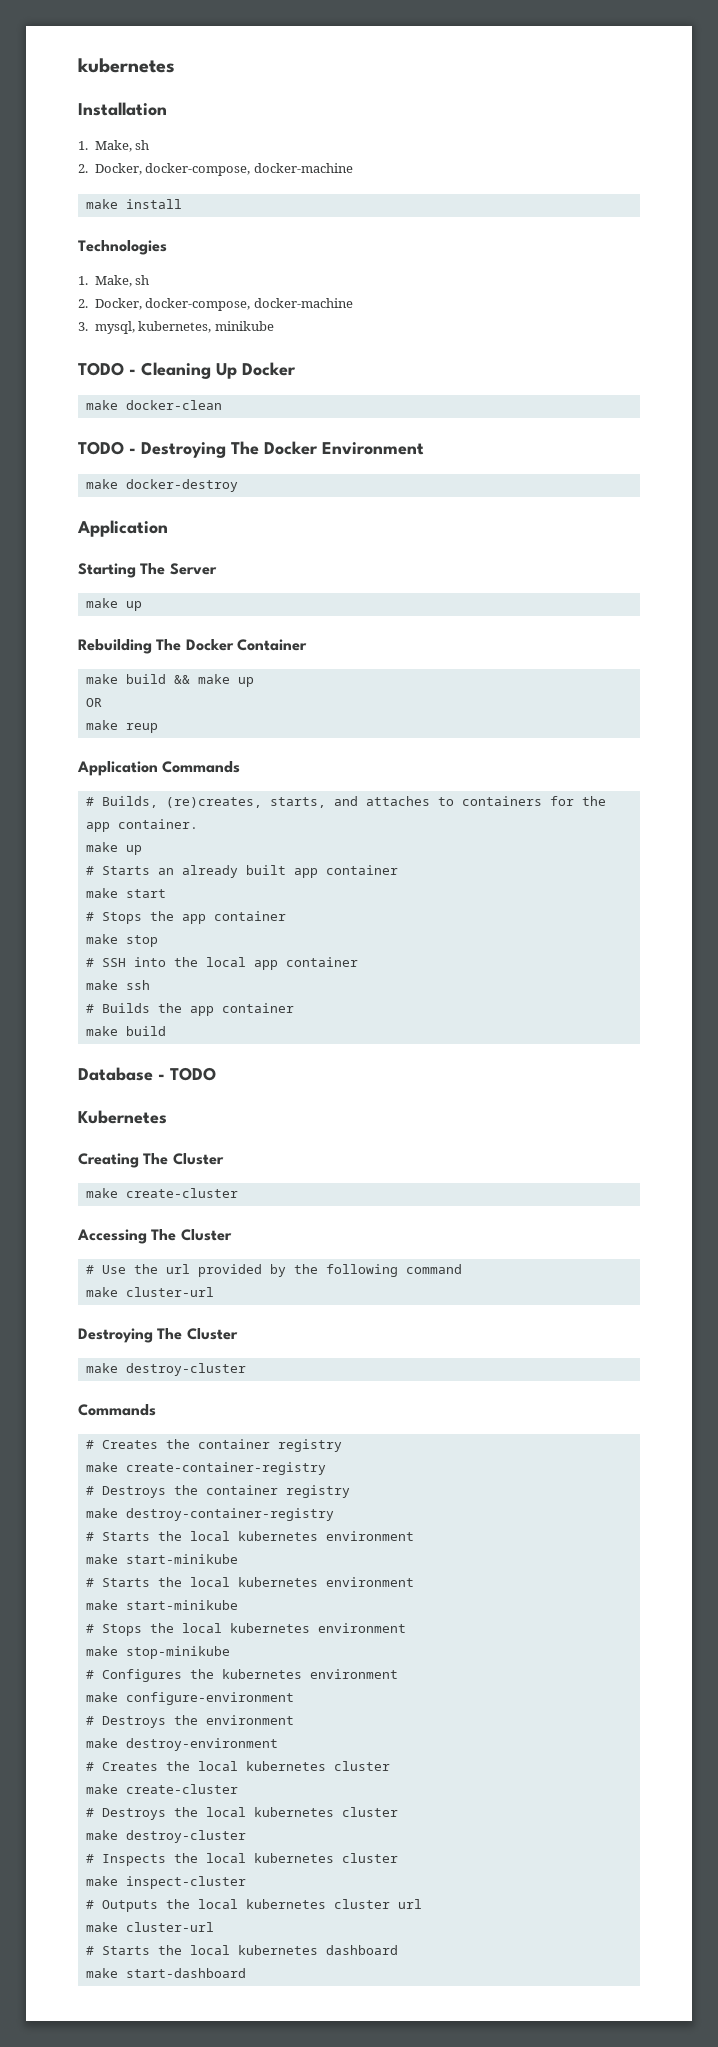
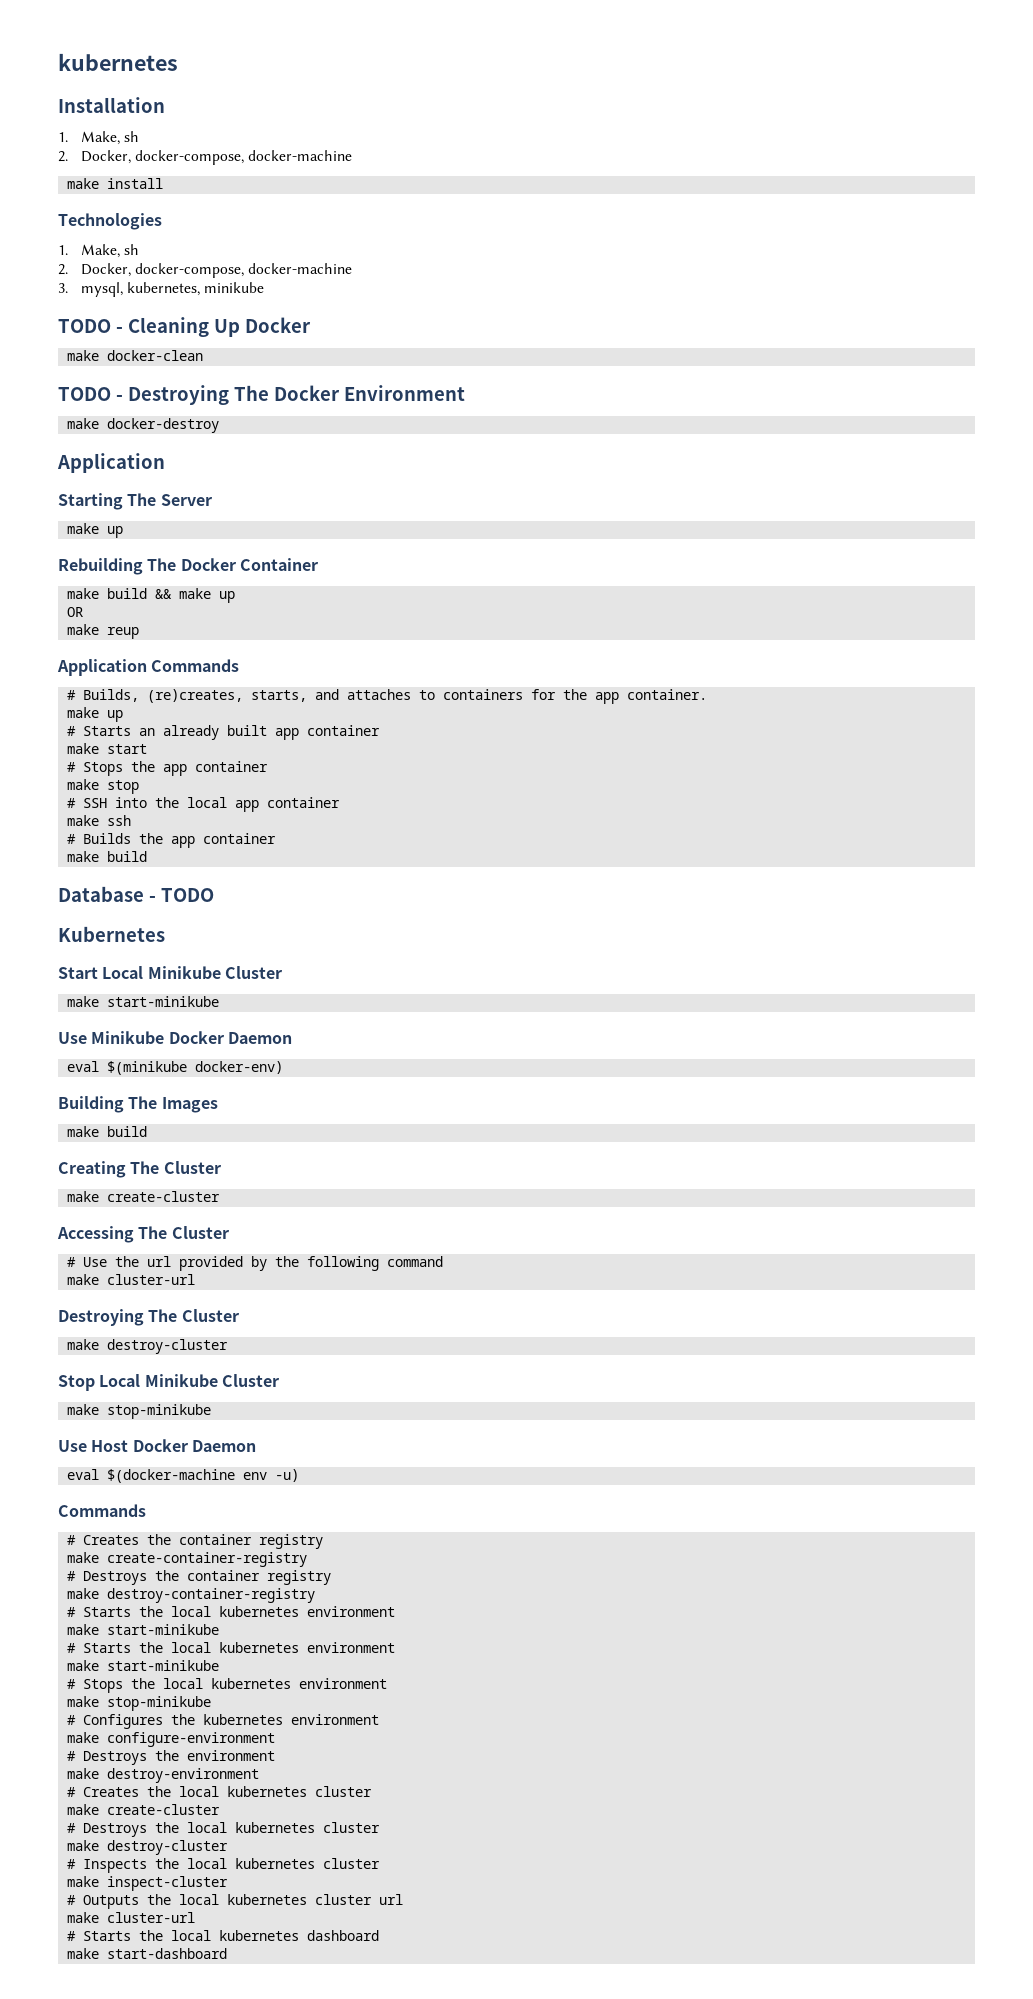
+ Start Local Minikube Cluster
+ make start-minikube
+ Use Minikube Docker Daemon
+ eval $(minikube docker-env)
+ Building The Images
+ make build
+ Stop Local Minikube Cluster
+ make stop-minikube
+ Use Host Docker Daemon
+ eval $(docker-machine env -u)

